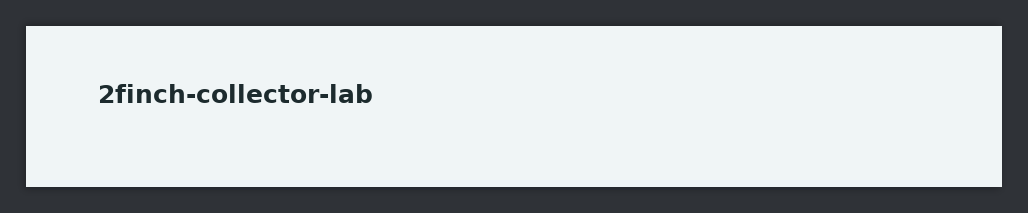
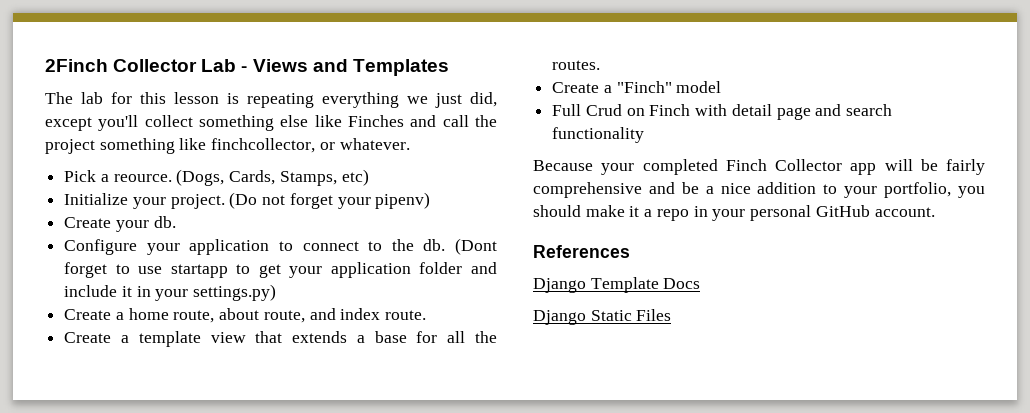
- 2finch-collector-lab
+ 2Finch Collector Lab - Views and Templates
+ The lab for this lesson is repeating everything we just did, except you'll collect something else like Finches and call the project something like finchcollector, or whatever.
+ Pick a reource. (Dogs, Cards, Stamps, etc)
+ Initialize your project. (Do not forget your pipenv)
+ Create your db.
+ Configure your application to connect to the db. (Dont forget to use startapp to get your application folder and include it in your settings.py)
+ Create a home route, about route, and index route.
+ Create a template view that extends a base for all the routes.
+ Create a "Finch" model
+ Full Crud on Finch with detail page and search functionality
+ Because your completed Finch Collector app will be fairly comprehensive and be a nice addition to your portfolio, you should make it a repo in your personal GitHub account.
+ References
+ Django Template Docs
+ Django Static Files

